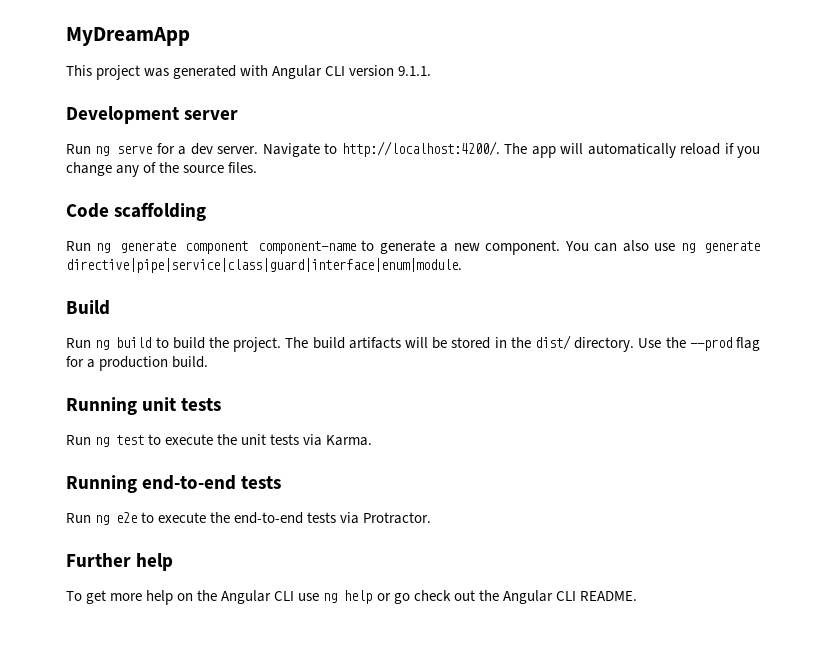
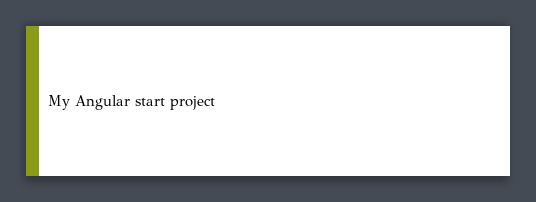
- MyDreamApp
- This project was generated with Angular CLI version 9.1.1.
- Development server
- Run ng serve for a dev server. Navigate to http://localhost:4200/. The app will automatically reload if you change any of the source files.
- Code scaffolding
- Run ng generate component component-name to generate a new component. You can also use ng generate directive|pipe|service|class|guard|interface|enum|module.
- Build
- Run ng build to build the project. The build artifacts will be stored in the dist/ directory. Use the --prod flag for a production build.
- Running unit tests
- Run ng test to execute the unit tests via Karma.
- Running end-to-end tests
- Run ng e2e to execute the end-to-end tests via Protractor.
- Further help
- To get more help on the Angular CLI use ng help or go check out the Angular CLI README.
+ My Angular start project

